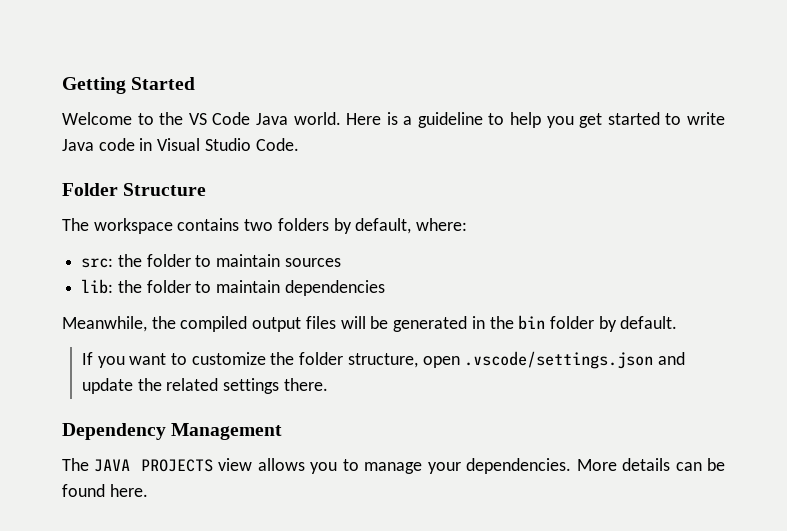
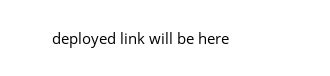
- Getting Started
- Welcome to the VS Code Java world. Here is a guideline to help you get started to write Java code in Visual Studio Code.
- Folder Structure
- The workspace contains two folders by default, where:
- src: the folder to maintain sources
- lib: the folder to maintain dependencies
- Meanwhile, the compiled output files will be generated in the bin folder by default.
- If you want to customize the folder structure, open .vscode/settings.json and update the related settings there.
- Dependency Management
- The JAVA PROJECTS view allows you to manage your dependencies. More details can be found here.
+ deployed link will be here

